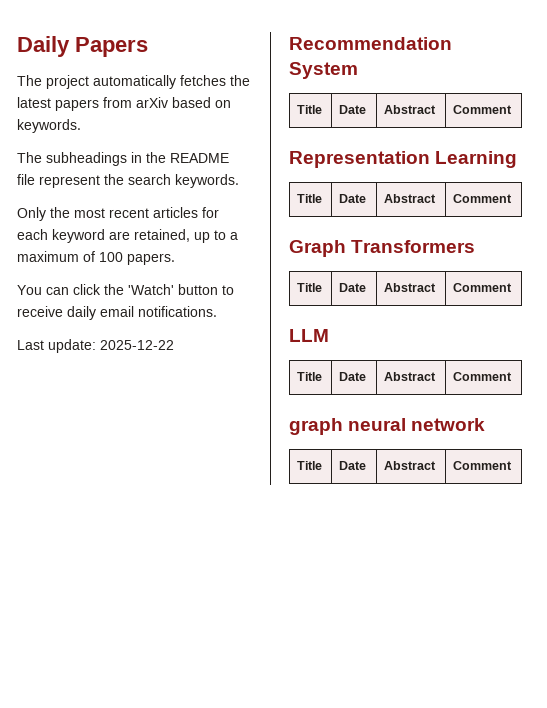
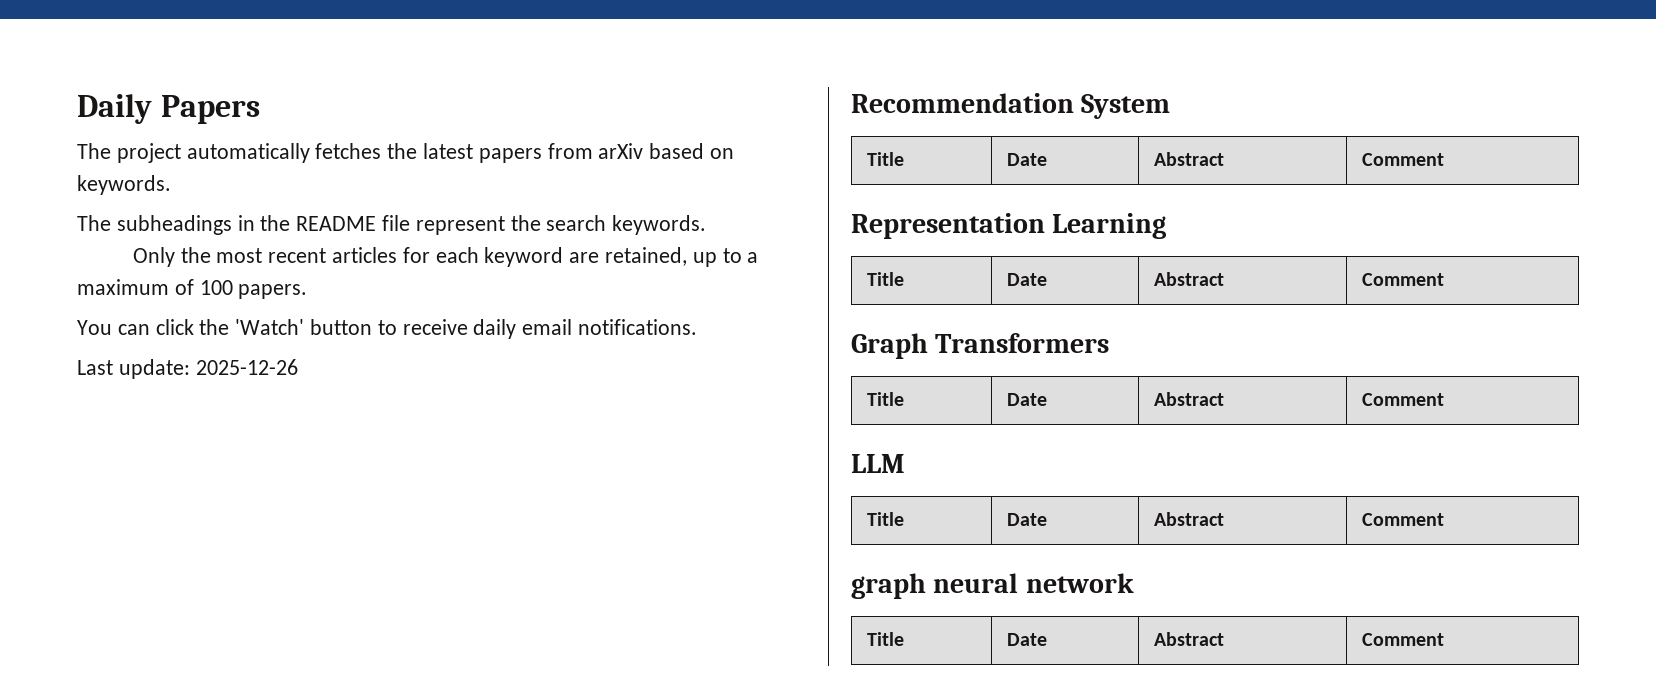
- Last update: 2025-12-22
+ Last update: 2025-12-26

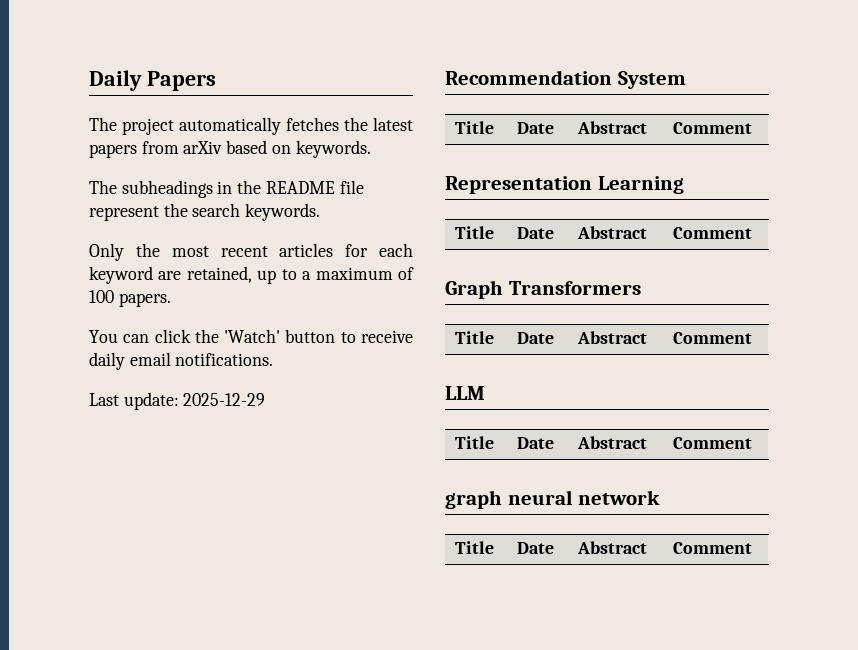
- Last update: 2025-12-26
+ Last update: 2025-12-29

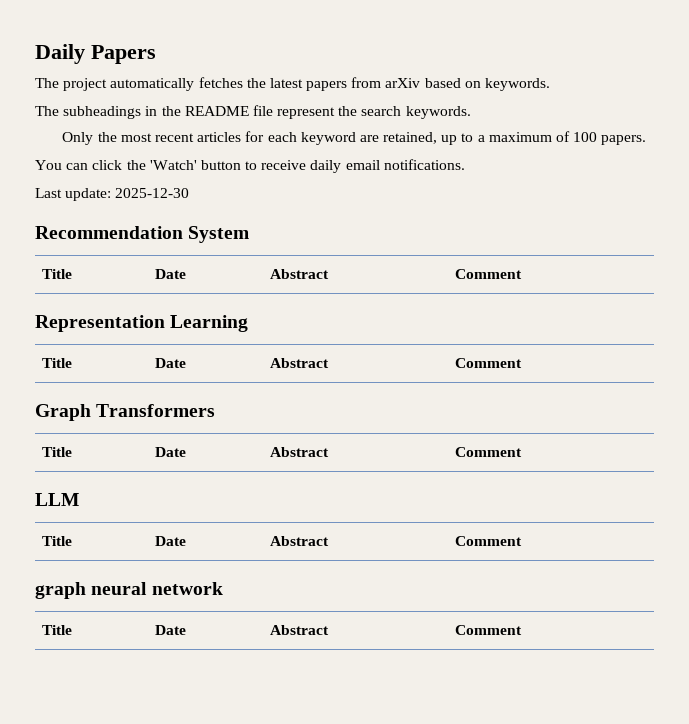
- Last update: 2025-12-29
+ Last update: 2025-12-30

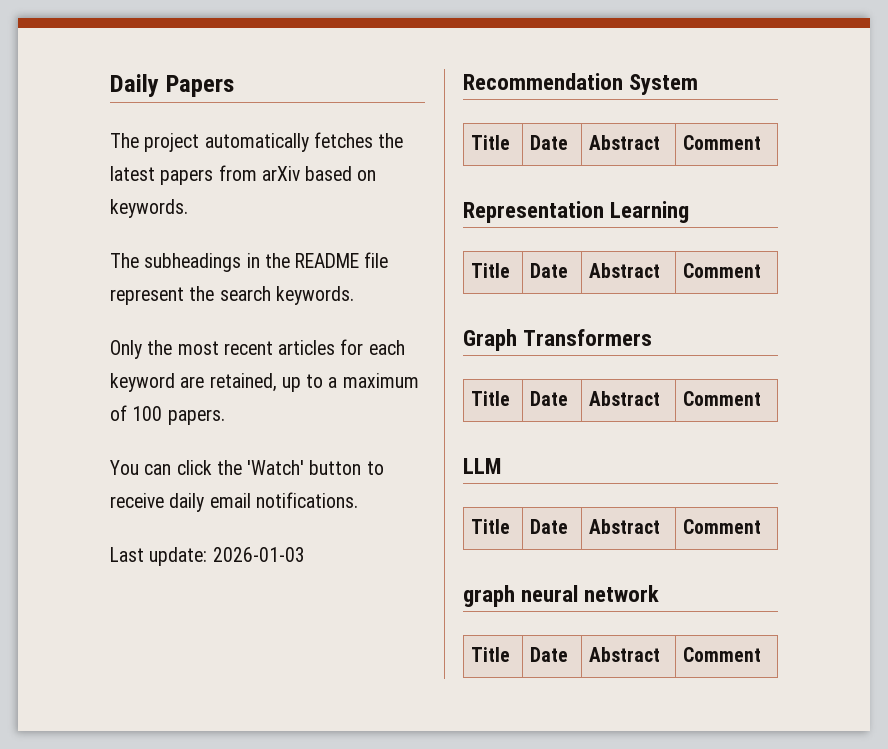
- Last update: 2025-12-30
+ Last update: 2026-01-03

